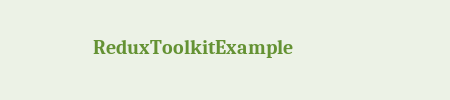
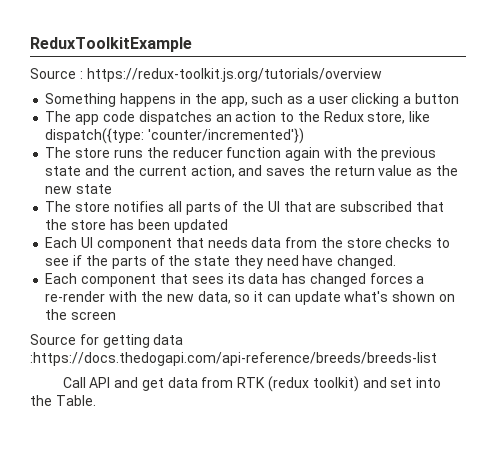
+ Source : https://redux-toolkit.js.org/tutorials/overview
+ Something happens in the app, such as a user clicking a button
+ The app code dispatches an action to the Redux store, like dispatch({type: 'counter/incremented'})
+ The store runs the reducer function again with the previous state and the current action, and saves the return value as the new state
+ The store notifies all parts of the UI that are subscribed that the store has been updated
+ Each UI component that needs data from the store checks to see if the parts of the state they need have changed.
+ Each component that sees its data has changed forces a re-render with the new data, so it can update what's shown on the screen
+ Source for getting data :https://docs.thedogapi.com/api-reference/breeds/breeds-list
+ Call API and get data from RTK (redux toolkit) and set into the Table.

